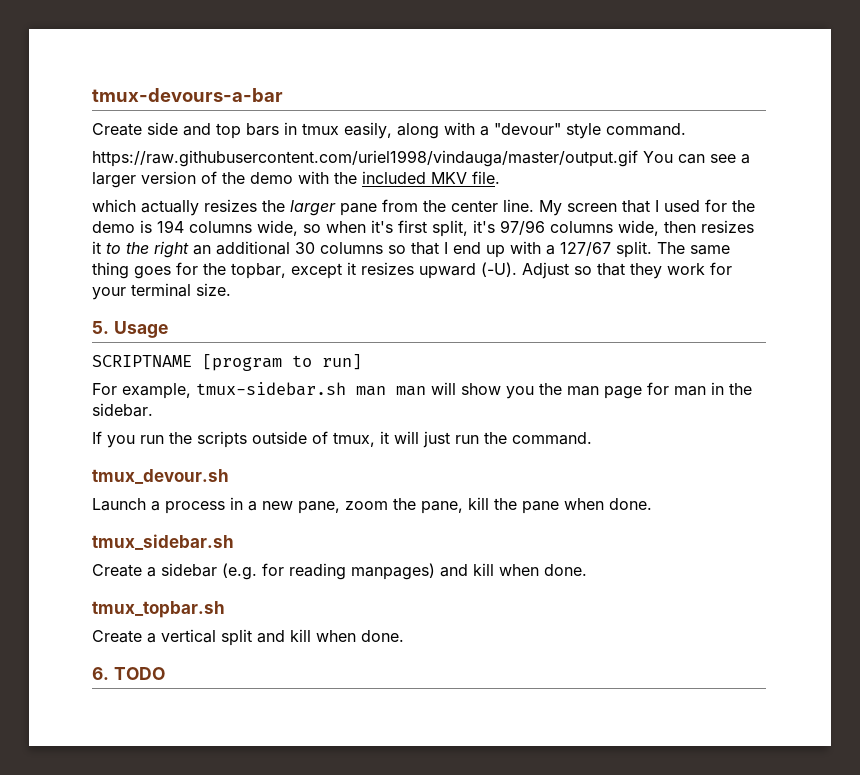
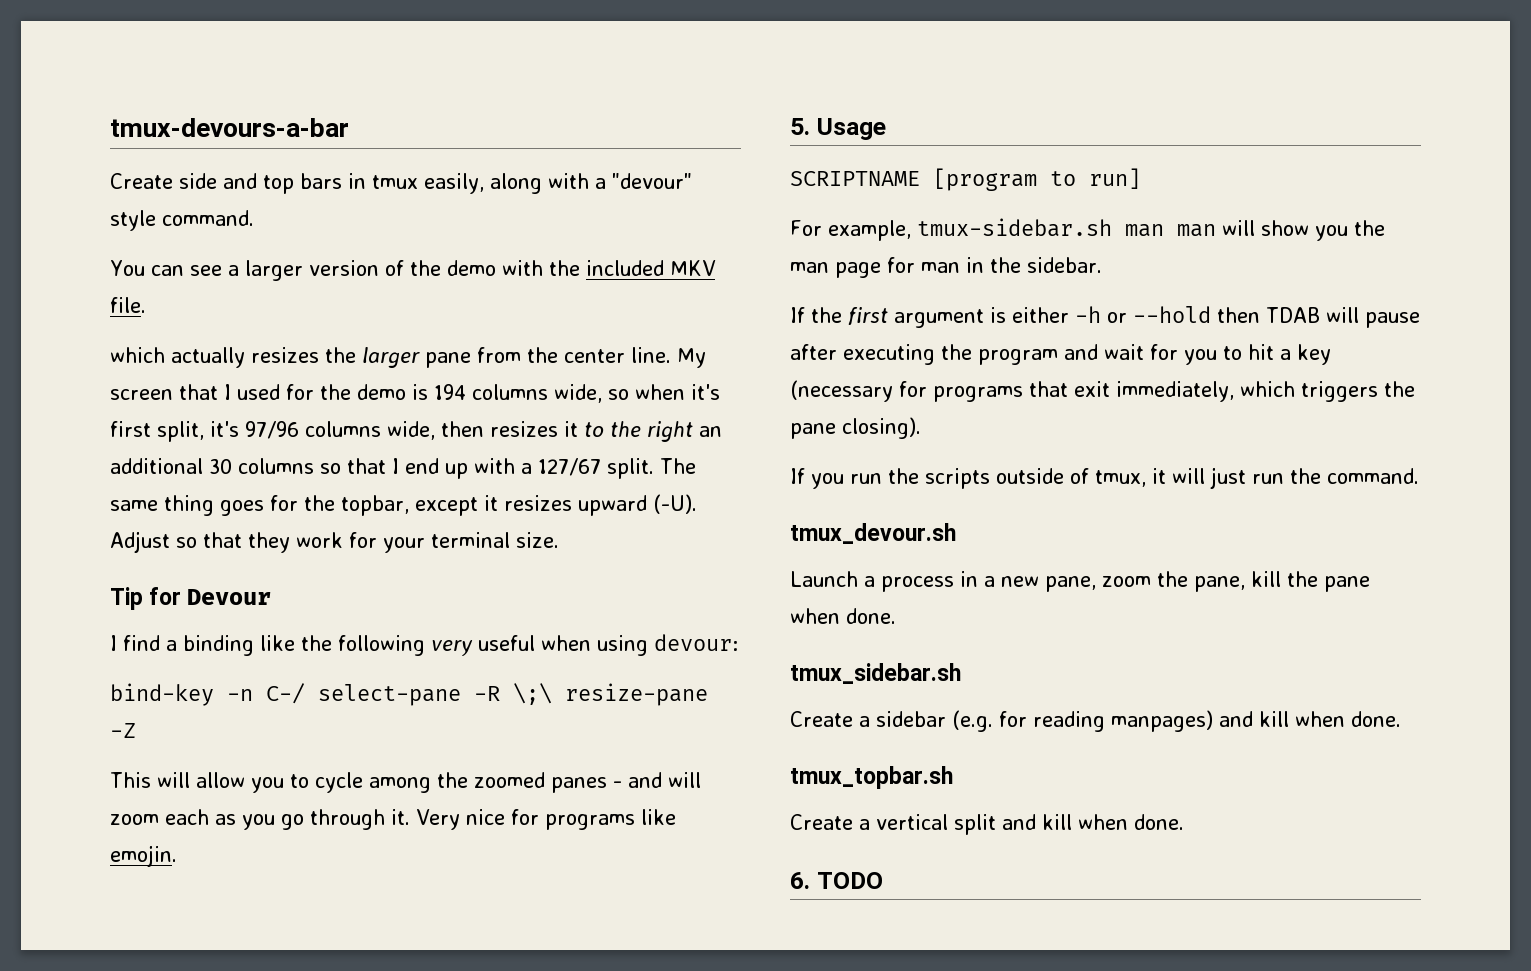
- https://raw.githubusercontent.com/uriel1998/vindauga/master/output.gif You can see a larger version of the demo with the included MKV file.
+ You can see a larger version of the demo with the included MKV file.
+ Tip for Devour
+ I find a binding like the following very useful when using devour:
+ bind-key -n C-/ select-pane -R \;\ resize-pane -Z
+ This will allow you to cycle among the zoomed panes - and will zoom each as you go through it. Very nice for programs like emojin.
+ If the first argument is either -h or --hold then TDAB will pause after executing the program and wait for you to hit a key (necessary for programs that exit immediately, which triggers the pane closing).

